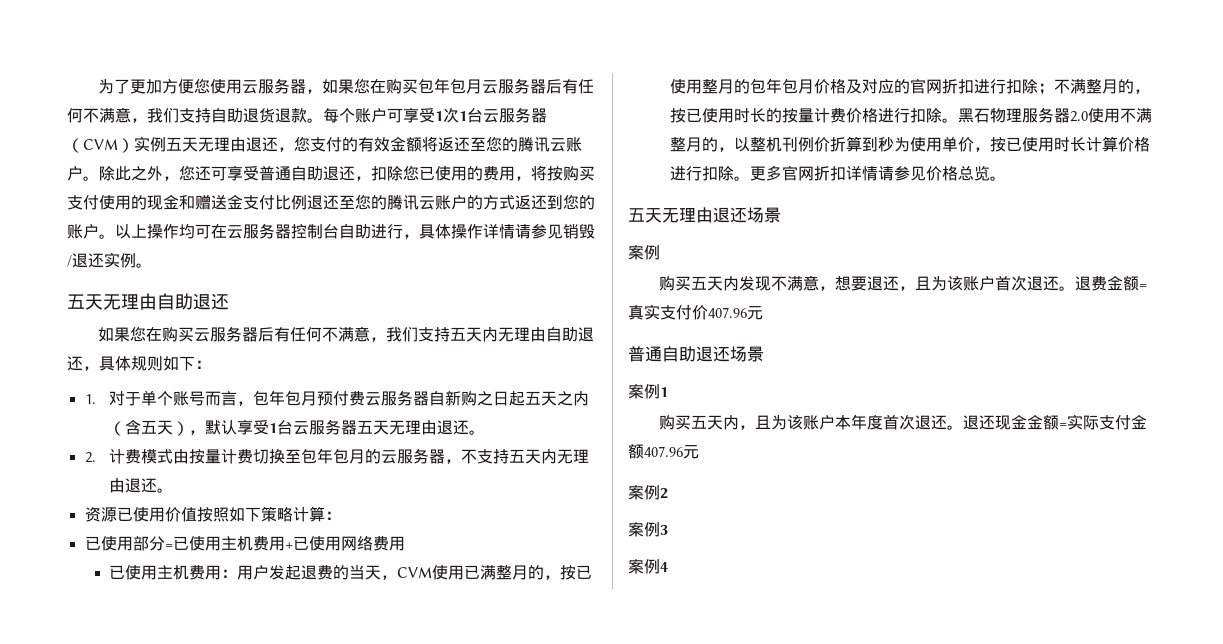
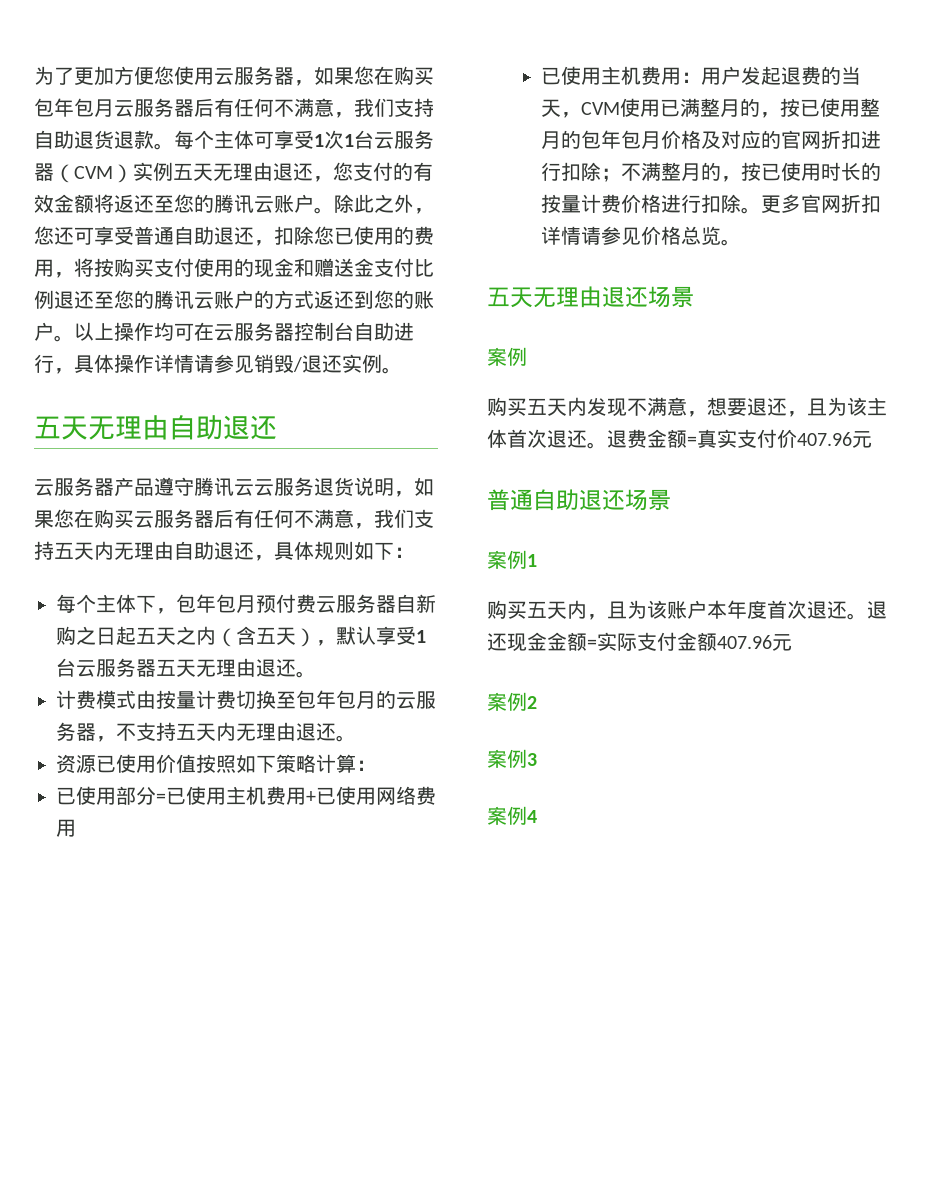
- 每个账户可享受1次1台云服务器（CVM）实例五天无理由退还，您支付的有效金额将返还至您的腾讯云账户。
+ 每个主体可享受1次1台云服务器（CVM）实例五天无理由退还，您支付的有效金额将返还至您的腾讯云账户。
- 如果您在购买云服务器后有任何不满意，我们支持五天内无理由自助退还，具体规则如下：
+ 云服务器产品遵守腾讯云云服务退货说明，如果您在购买云服务器后有任何不满意，我们支持五天内无理由自助退还，具体规则如下：
- 1.对于单个账号而言，包年包月预付费云服务器自新购之日起五天之内（含五天），默认享受1台云服务器五天无理由退还。
+ 每个主体下，包年包月预付费云服务器自新购之日起五天之内（含五天），默认享受1台云服务器五天无理由退还。
- 2.计费模式由按量计费切换至包年包月的云服务器，不支持五天内无理由退还。
+ 计费模式由按量计费切换至包年包月的云服务器，不支持五天内无理由退还。
- 黑石物理服务器2.0使用不满整月的，以整机刊例价折算到秒为使用单价，按已使用时长计算价格进行扣除。
- 购买五天内发现不满意，想要退还，且为该账户首次退还。
+ 购买五天内发现不满意，想要退还，且为该主体首次退还。

